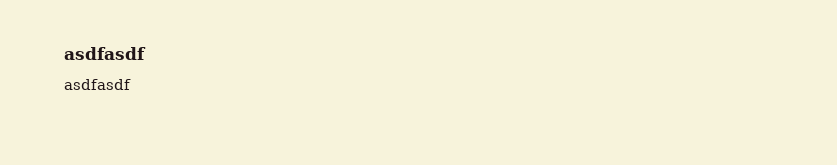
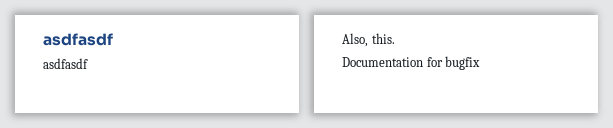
+ Also, this.
+ Documentation for bugfix

